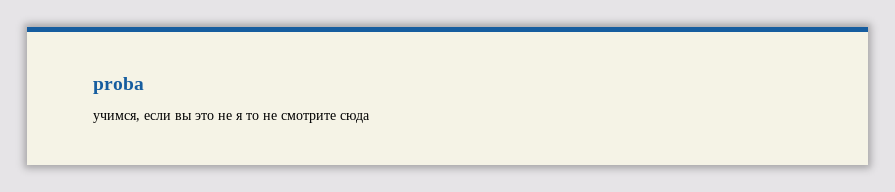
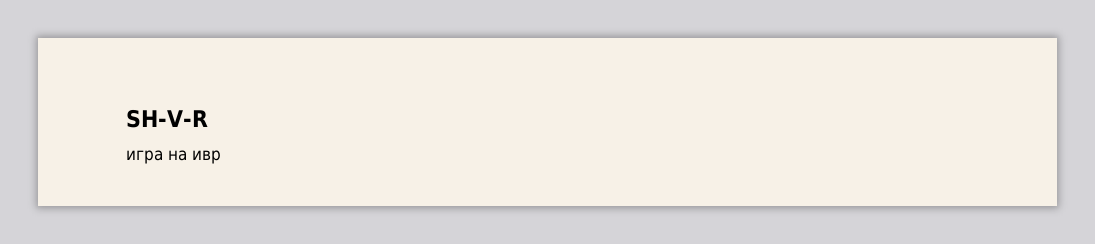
- proba
- учимся, если вы это не я то не смотрите сюда
+ SH-V-R
+ игра на ивр

